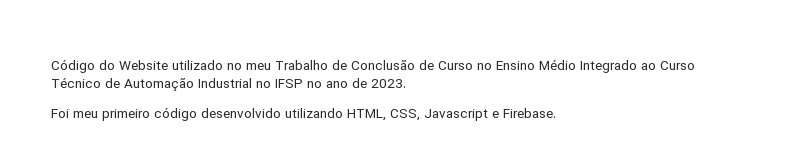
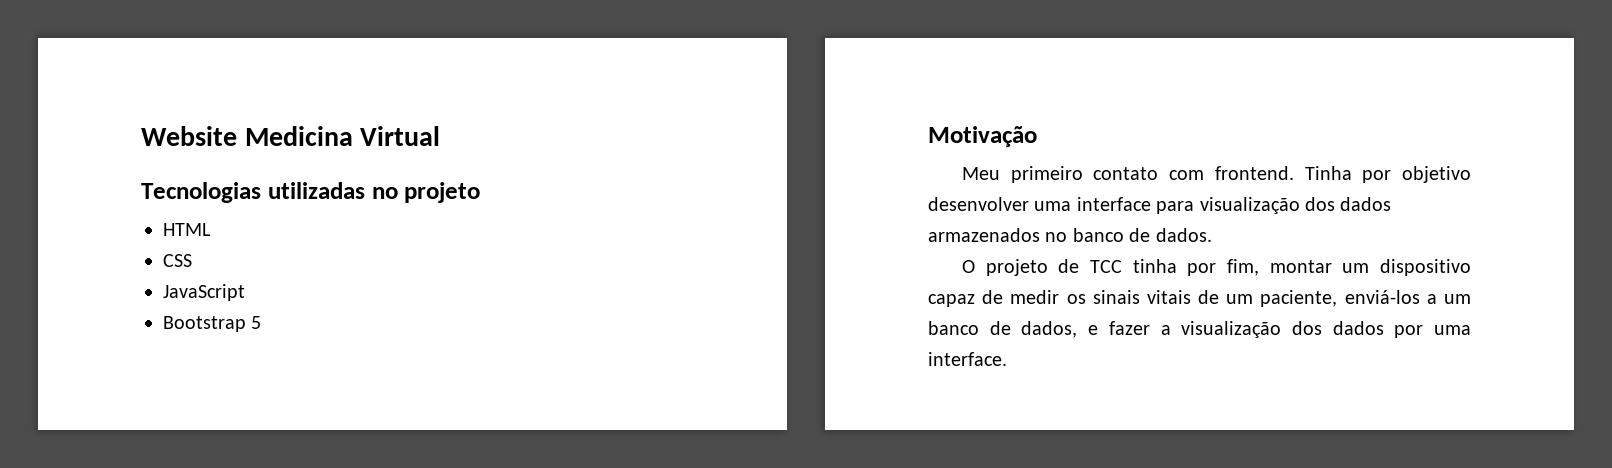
- Código do Website utilizado no meu Trabalho de Conclusão de Curso no Ensino Médio Integrado ao Curso Técnico de Automação Industrial no IFSP no ano de 2023.
- Foi meu primeiro código desenvolvido utilizando HTML, CSS, Javascript e Firebase.
+ Website Medicina Virtual
+ Tecnologias utilizadas no projeto
+ HTML
+ CSS
+ JavaScript
+ Bootstrap 5
+ Motivação
+ Meu primeiro contato com frontend. Tinha por objetivo desenvolver uma interface para visualização dos dados armazenados no banco de dados.
+ O projeto de TCC tinha por fim, montar um dispositivo capaz de medir os sinais vitais de um paciente, enviá-los a um banco de dados, e fazer a visualização dos dados por uma interface.

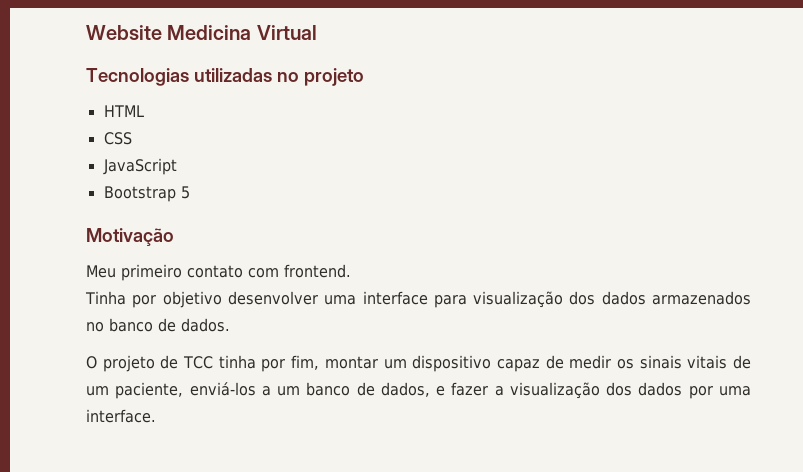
- Meu primeiro contato com frontend. Tinha por objetivo desenvolver uma interface para visualização dos dados armazenados no banco de dados.
+ Meu primeiro contato com frontend.
+ Tinha por objetivo desenvolver uma interface para visualização dos dados armazenados no banco de dados.

